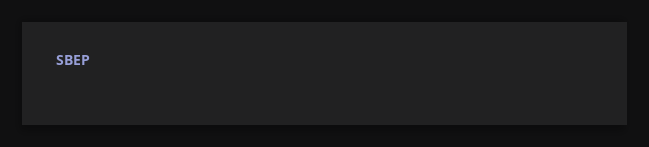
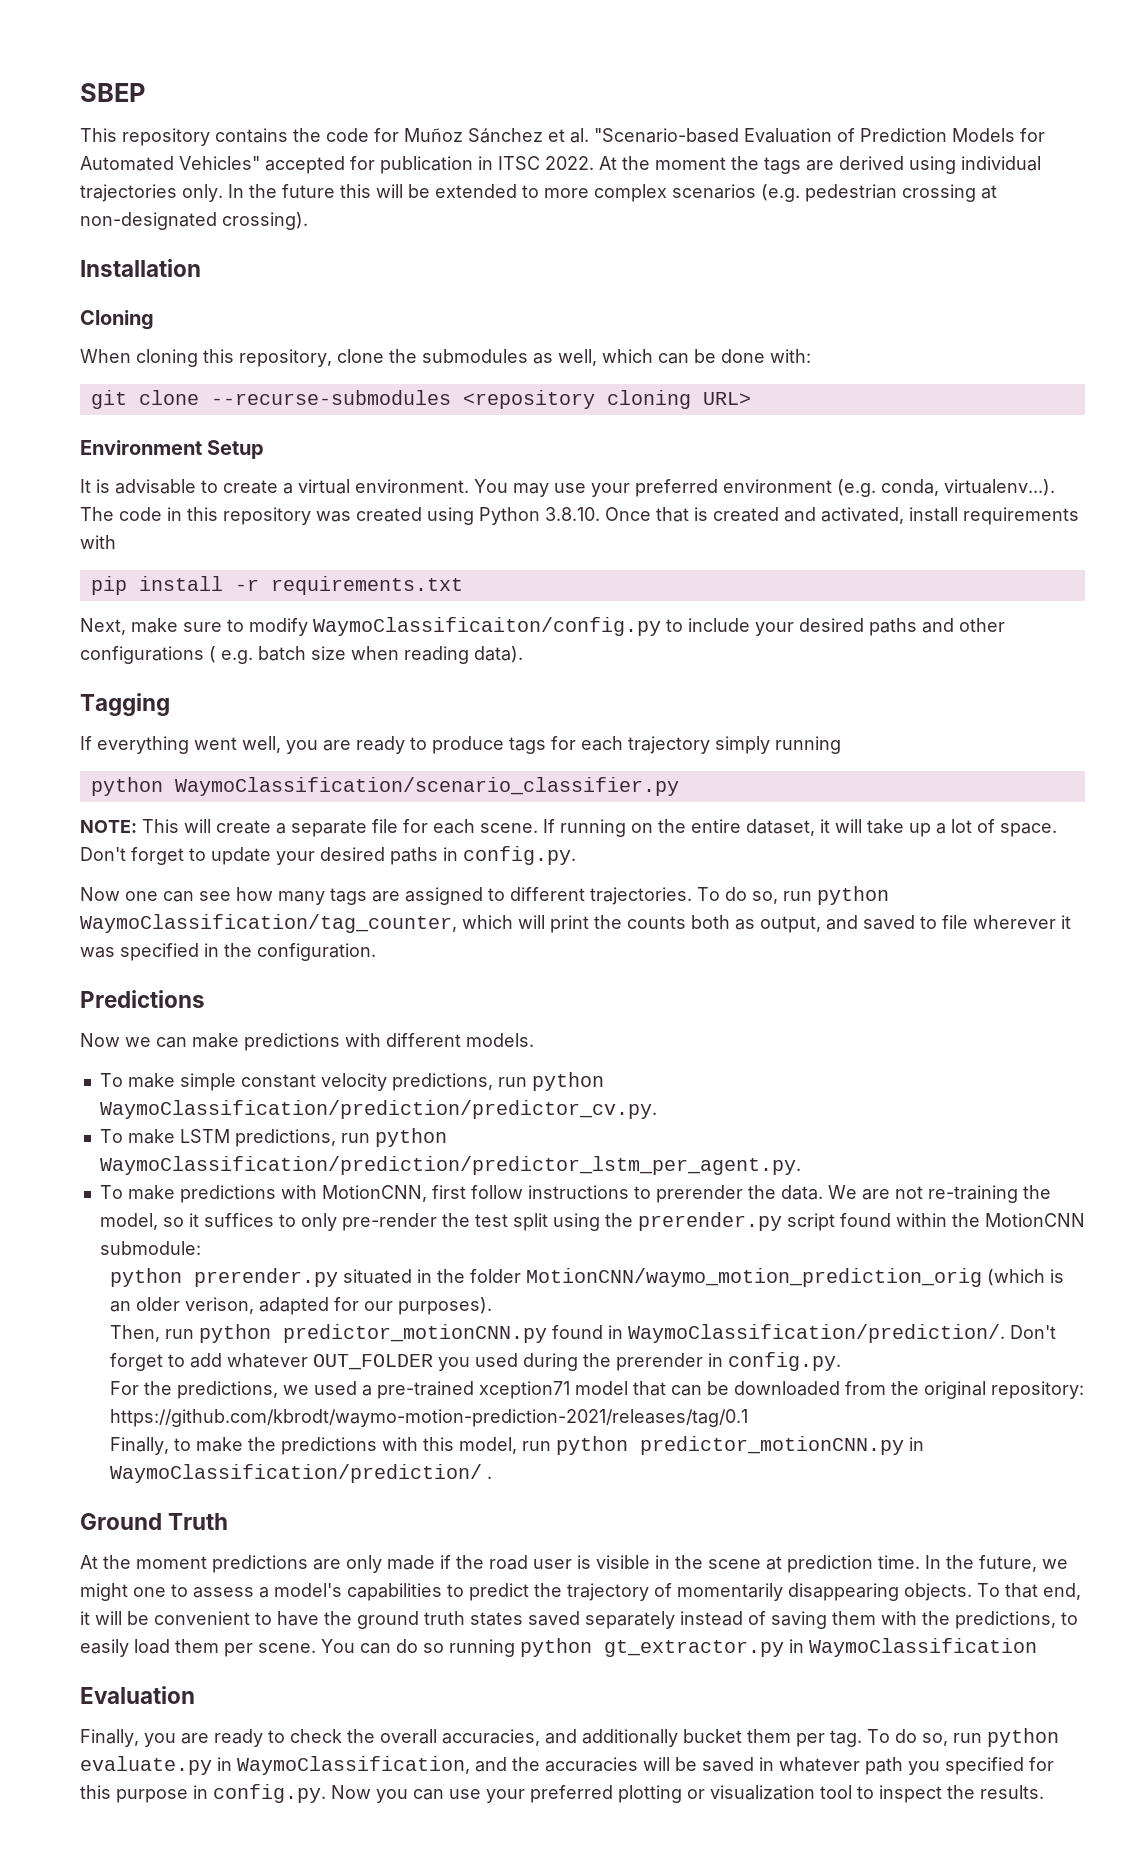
+ This repository contains the code for Muñoz Sánchez et al. "Scenario-based Evaluation of Prediction Models for Automated Vehicles" accepted for publication in ITSC 2022. At the moment the tags are derived using individual trajectories only. In the future this will be extended to more complex scenarios (e.g. pedestrian crossing at non-designated crossing).
+ Installation
+ Cloning
+ When cloning this repository, clone the submodules as well, which can be done with:
+ git clone --recurse-submodules <repository cloning URL>
+ Environment Setup
+ It is advisable to create a virtual environment. You may use your preferred environment (e.g. conda, virtualenv...). The code in this repository was created using Python 3.8.10. Once that is created and activated, install requirements with
+ pip install -r requirements.txt
+ Next, make sure to modify WaymoClassificaiton/config.py to include your desired paths and other configurations ( e.g. batch size when reading data).
+ Tagging
+ If everything went well, you are ready to produce tags for each trajectory simply running
+ python WaymoClassification/scenario_classifier.py
+ NOTE: This will create a separate file for each scene. If running on the entire dataset, it will take up a lot of space. Don't forget to update your desired paths in config.py.
+ Now one can see how many tags are assigned to different trajectories. To do so, run python WaymoClassification/tag_counter, which will print the counts both as output, and saved to file wherever it was specified in the configuration.
+ Predictions
+ Now we can make predictions with different models.
+ To make simple constant velocity predictions, run python WaymoClassification/prediction/predictor_cv.py.
+ To make LSTM predictions, run python WaymoClassification/prediction/predictor_lstm_per_agent.py.
+ To make predictions with MotionCNN, first follow instructions to prerender the data. We are not re-training the model, so it suffices to only pre-render the test split using the prerender.py script found within the MotionCNN submodule:
+ python prerender.py situated in the folder MotionCNN/waymo_motion_prediction_orig (which is an older verison, adapted for our purposes).
+ Then, run python predictor_motionCNN.py found in WaymoClassification/prediction/. Don't forget to add whatever OUT_FOLDER you used during the prerender in config.py.
+ For the predictions, we used a pre-trained xception71 model that can be downloaded from the original repository: https://github.com/kbrodt/waymo-motion-prediction-2021/releases/tag/0.1
+ Finally, to make the predictions with this model, run python predictor_motionCNN.py in WaymoClassification/prediction/ .
+ Ground Truth
+ At the moment predictions are only made if the road user is visible in the scene at prediction time. In the future, we might one to assess a model's capabilities to predict the trajectory of momentarily disappearing objects. To that end, it will be convenient to have the ground truth states saved separately instead of saving them with the predictions, to easily load them per scene. You can do so running python gt_extractor.py in WaymoClassification
+ Evaluation
+ Finally, you are ready to check the overall accuracies, and additionally bucket them per tag. To do so, run python evaluate.py in WaymoClassification, and the accuracies will be saved in whatever path you specified for this purpose in config.py. Now you can use your preferred plotting or visualization tool to inspect the results.

